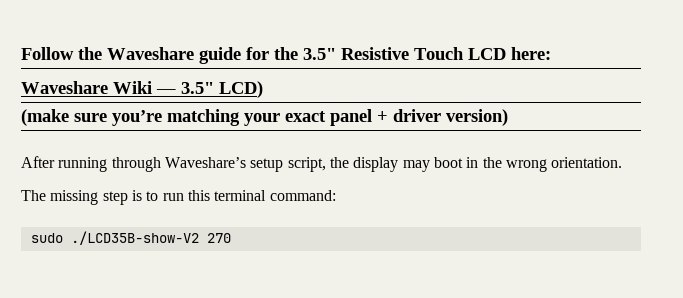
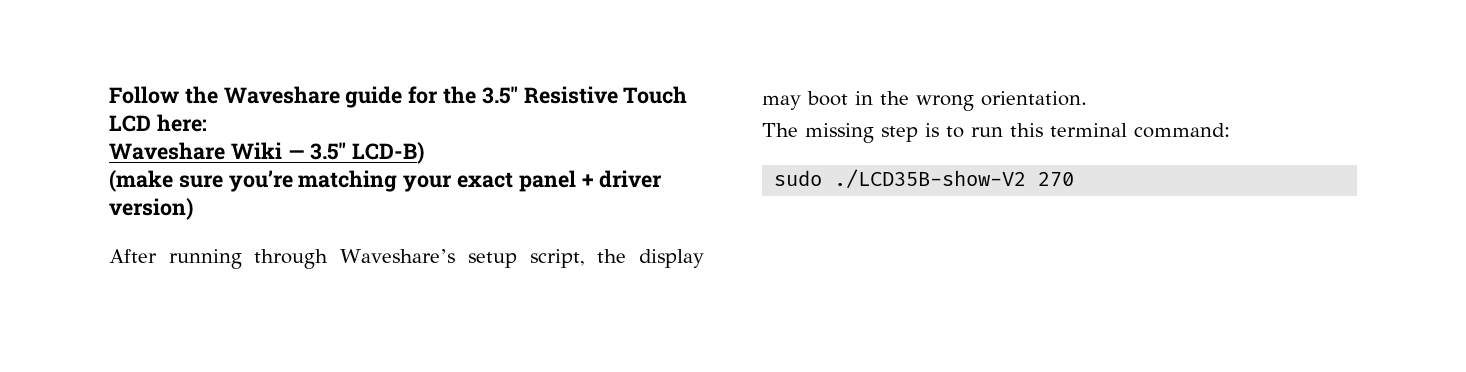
- Waveshare Wiki — 3.5" LCD)
+ Waveshare Wiki — 3.5" LCD-B)

